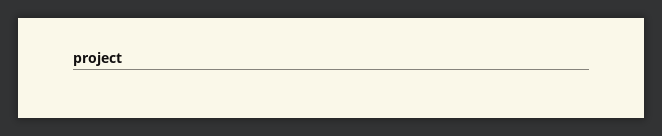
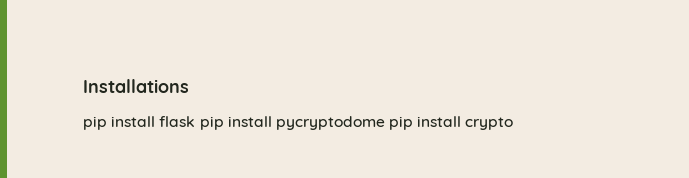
- project
+ Installations
+ pip install flask pip install pycryptodome pip install crypto

